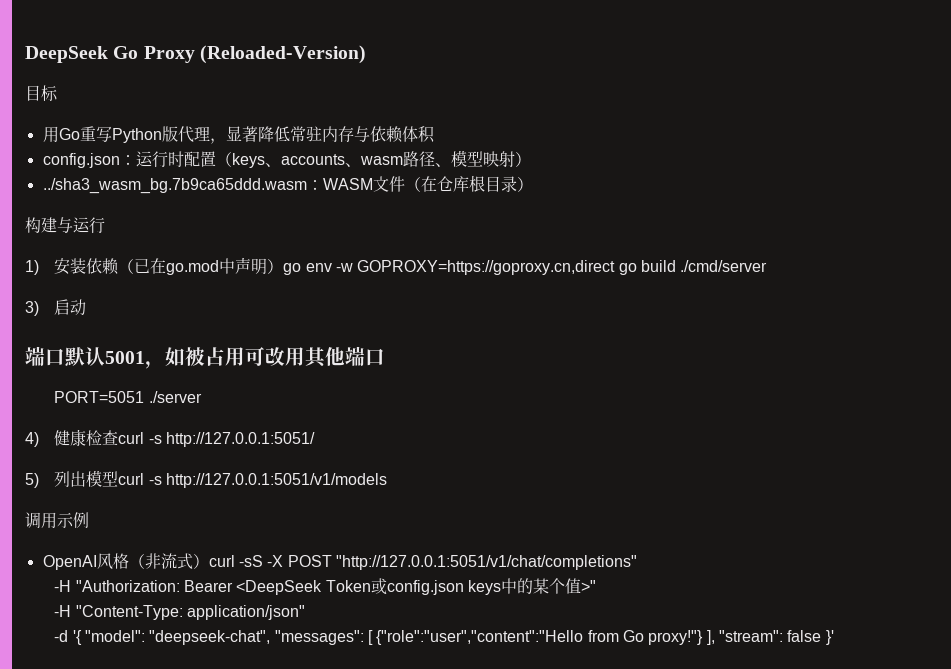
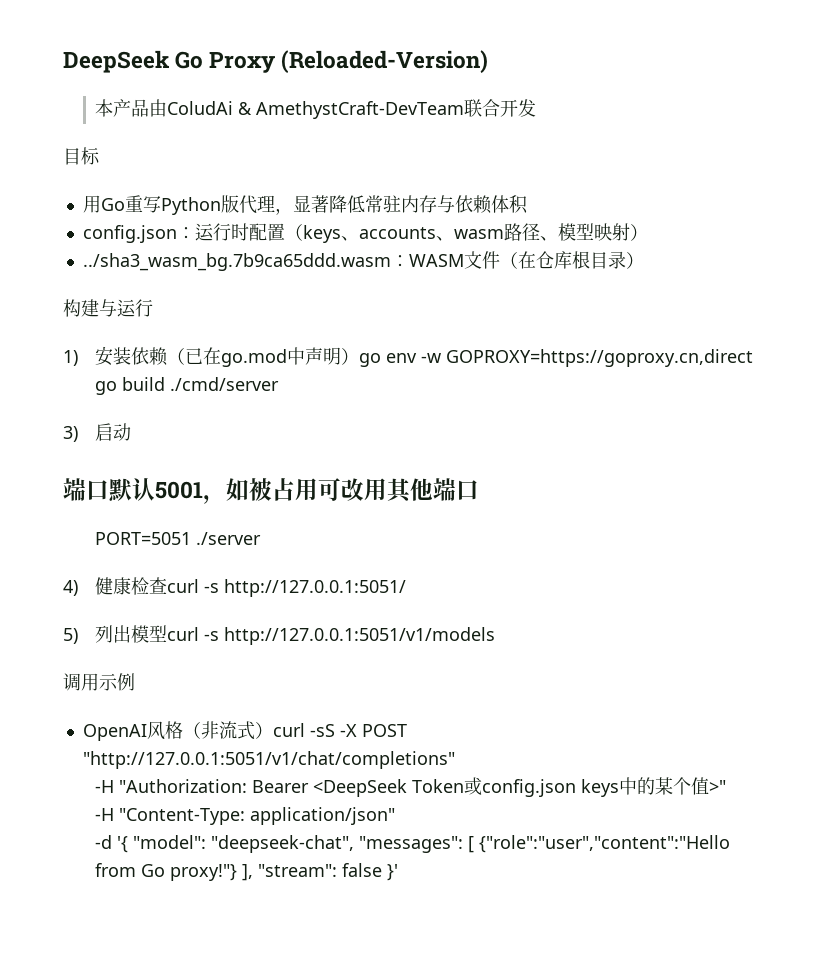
+ 本产品由ColudAi & AmethystCraft-DevTeam联合开发

